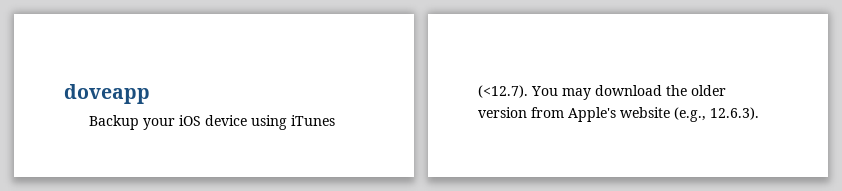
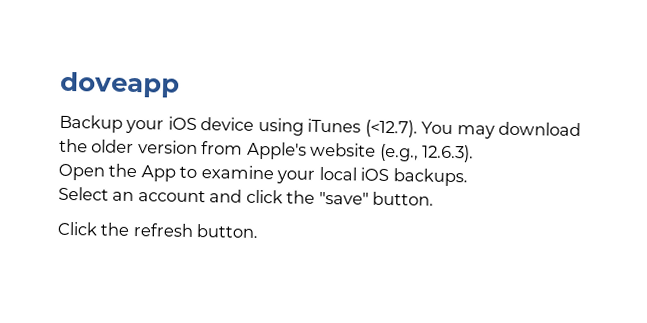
+ Open the App to examine your local iOS backups.
+ Select an account and click the "save" button.
+ Click the refresh button.

